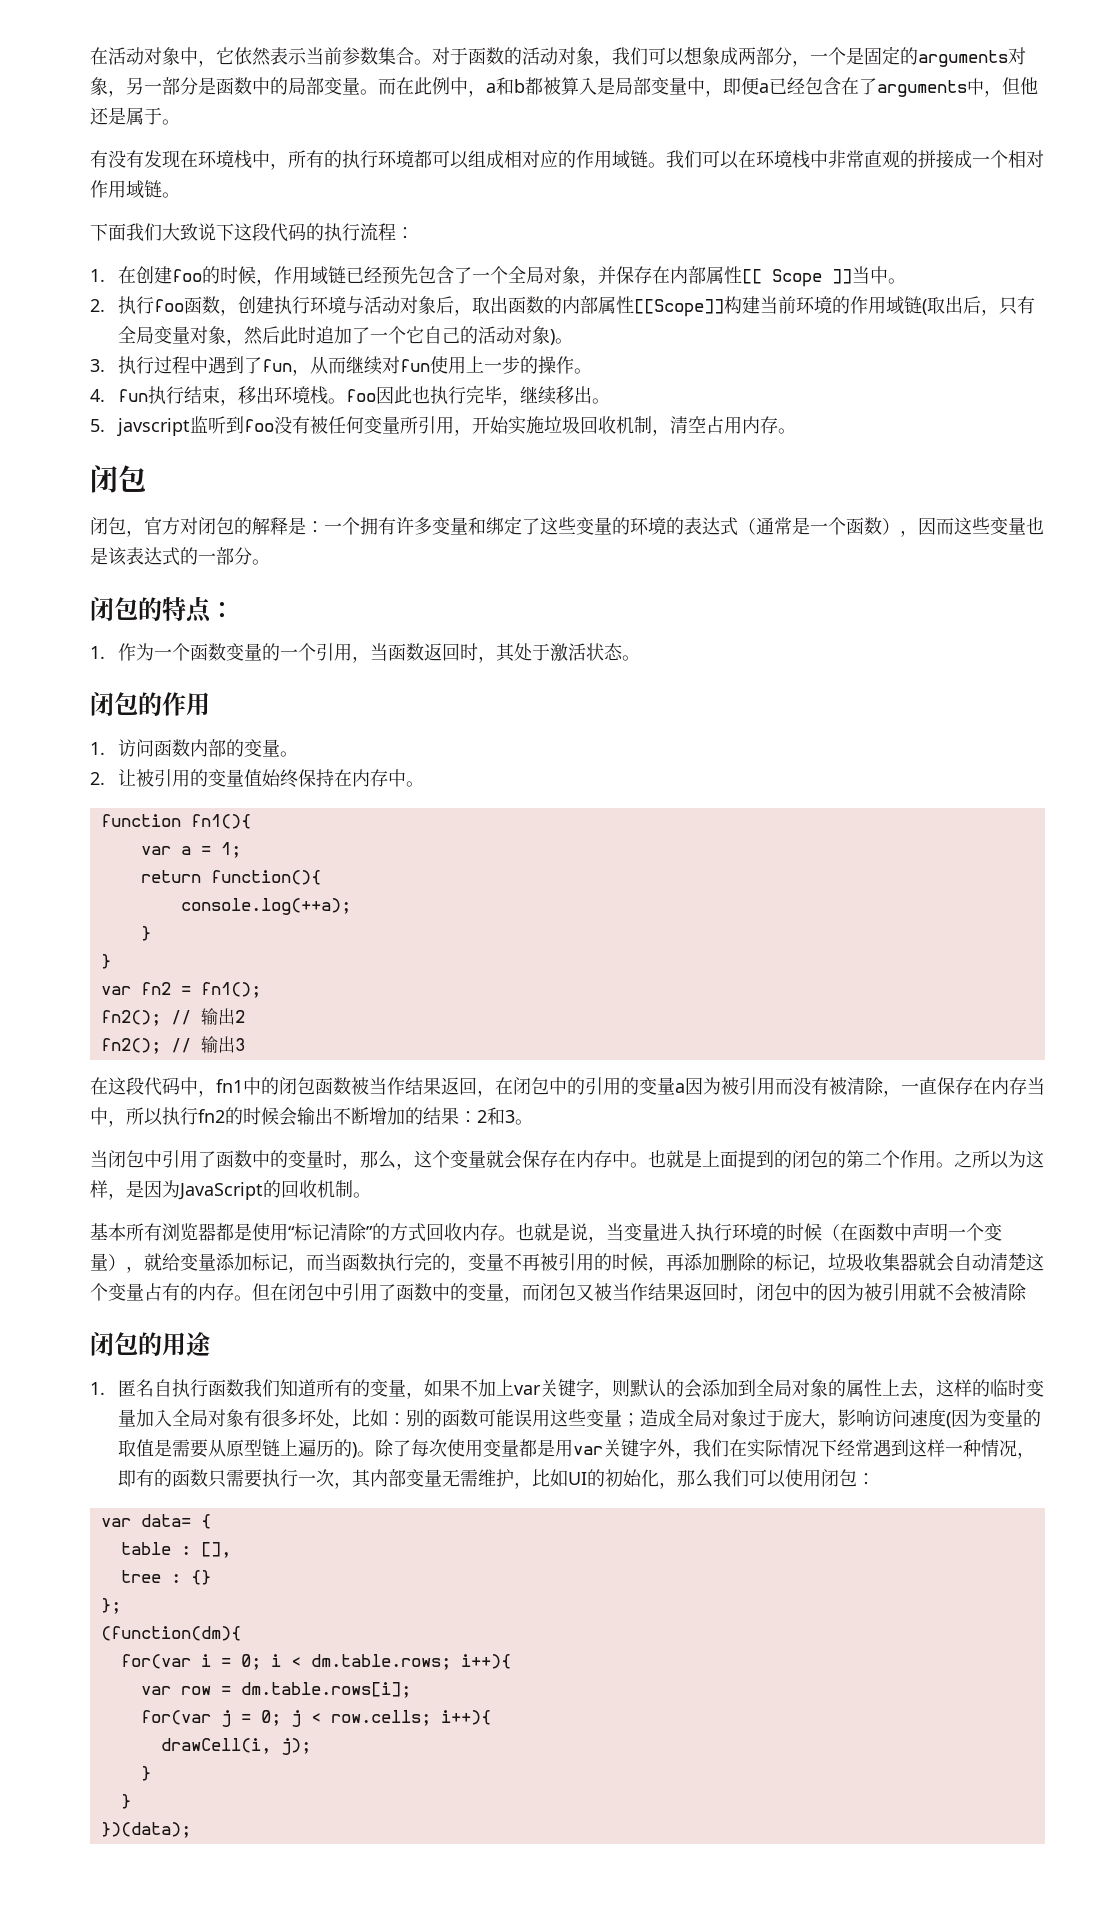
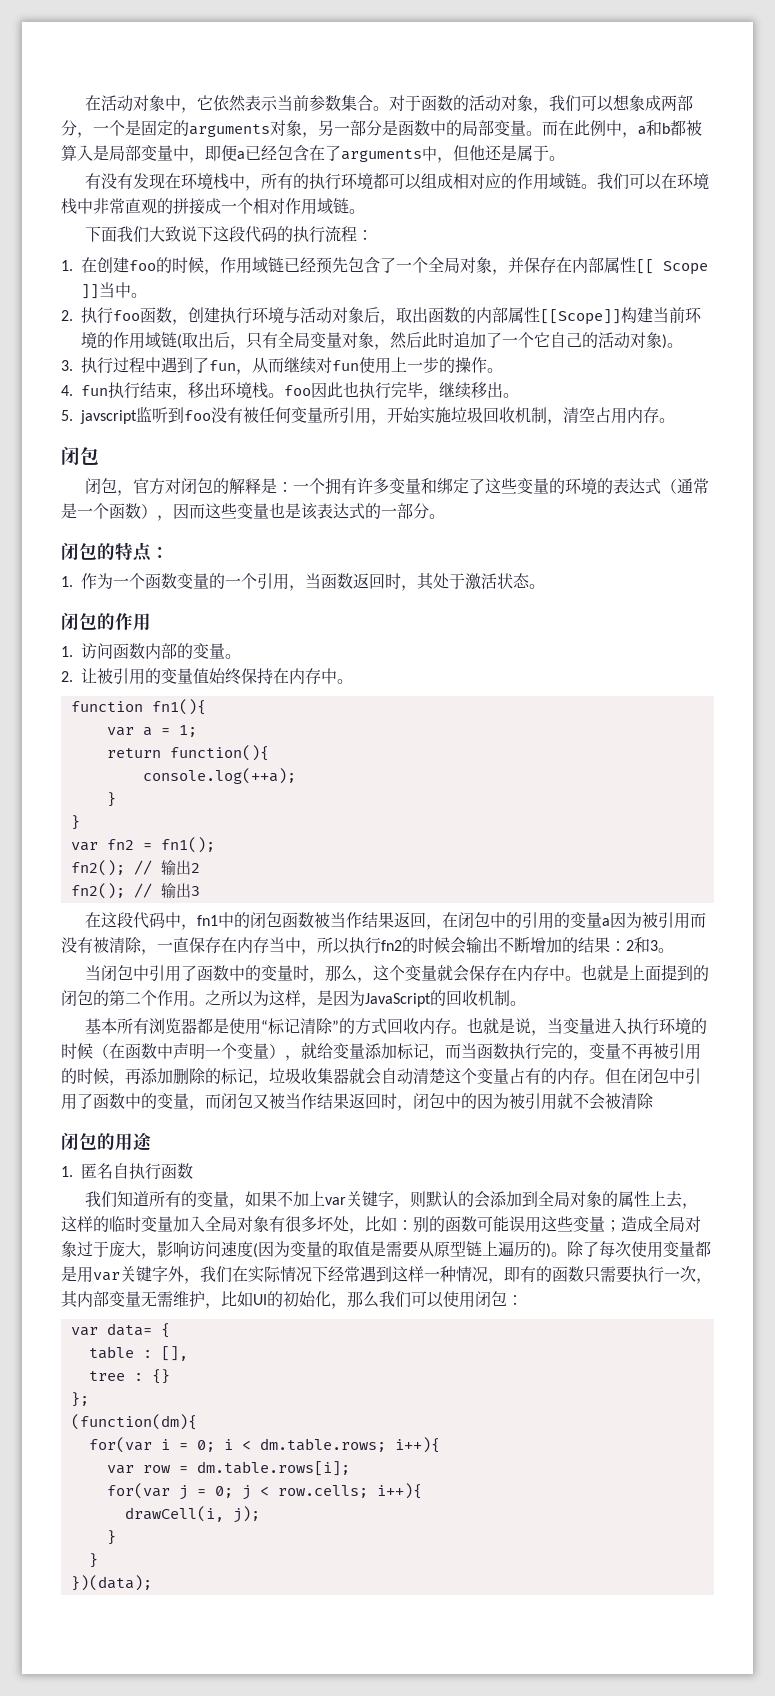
- 1.匿名自执行函数我们知道所有的变量，如果不加上var关键字，则默认的会添加到全局对象的属性上去，这样的临时变量加入全局对象有很多坏处，比如：
+ 1.匿名自执行函数
+ 我们知道所有的变量，如果不加上var关键字，则默认的会添加到全局对象的属性上去，这样的临时变量加入全局对象有很多坏处，比如：

